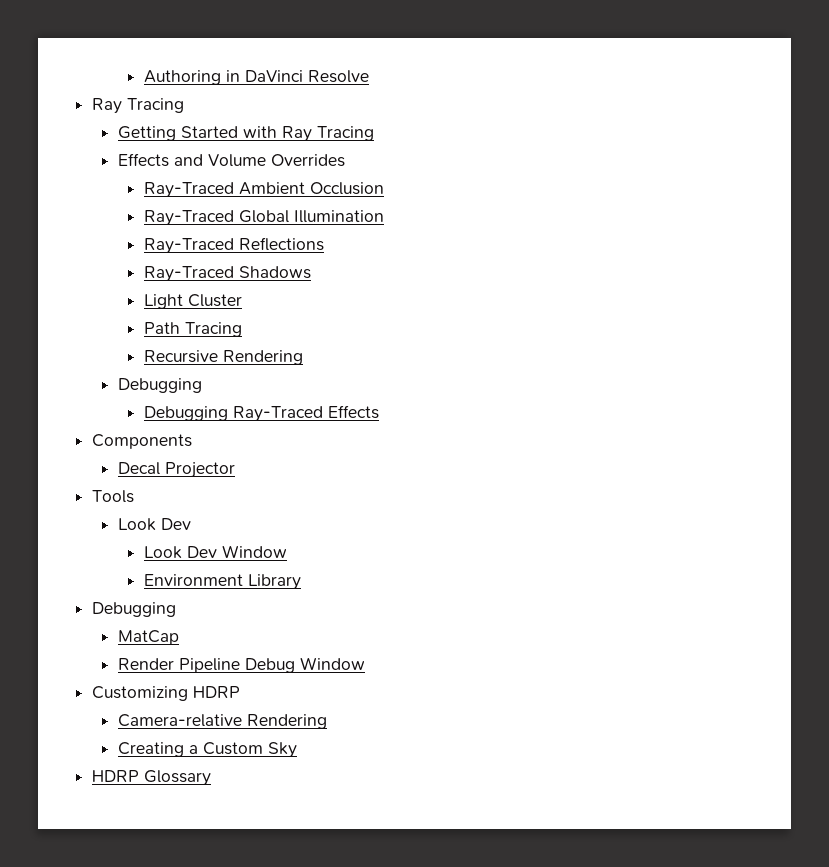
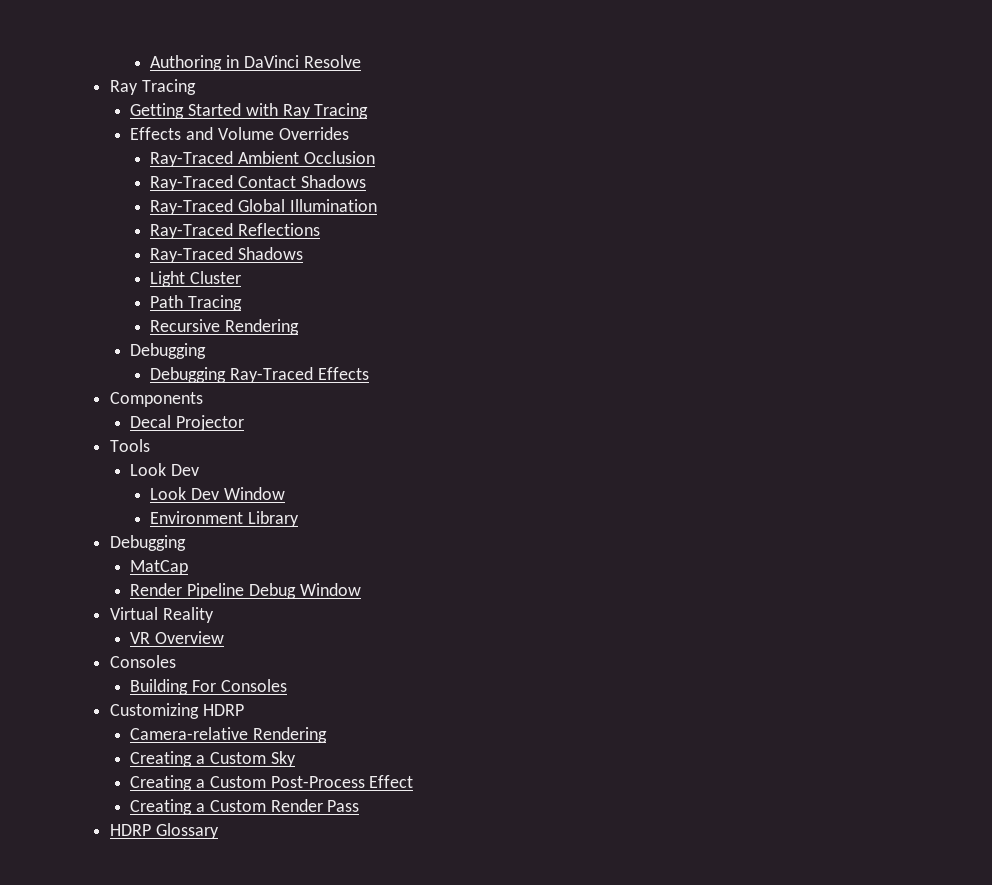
+ Ray-Traced Contact Shadows
+ Virtual Reality
+ VR Overview
+ Consoles
+ Building For Consoles
+ Creating a Custom Post-Process Effect
+ Creating a Custom Render Pass

